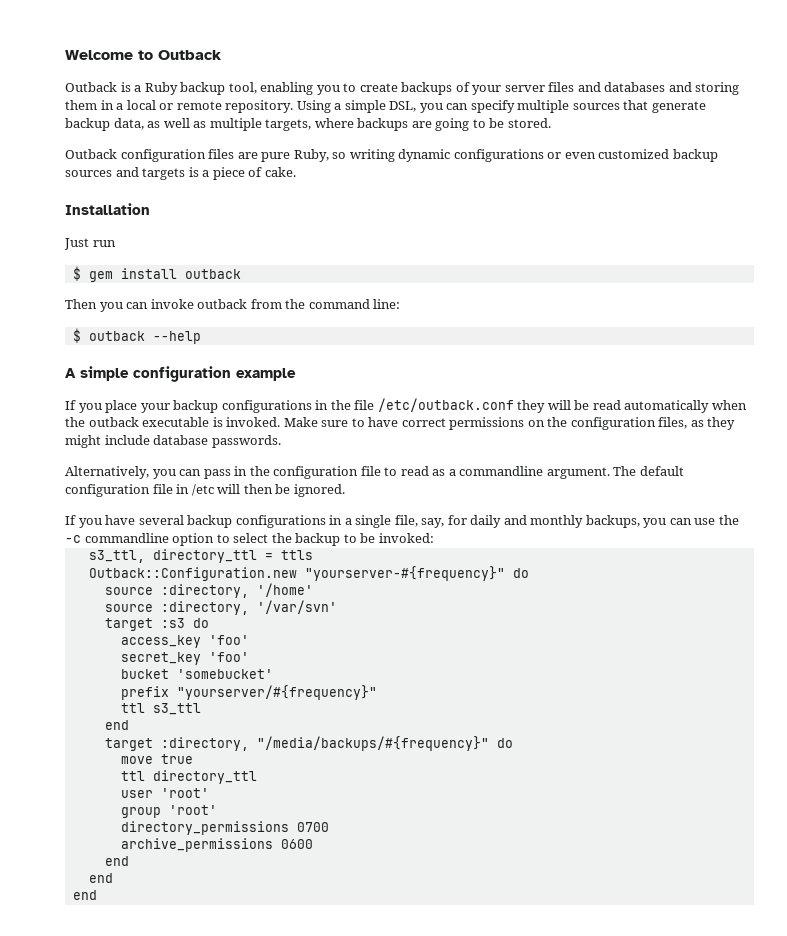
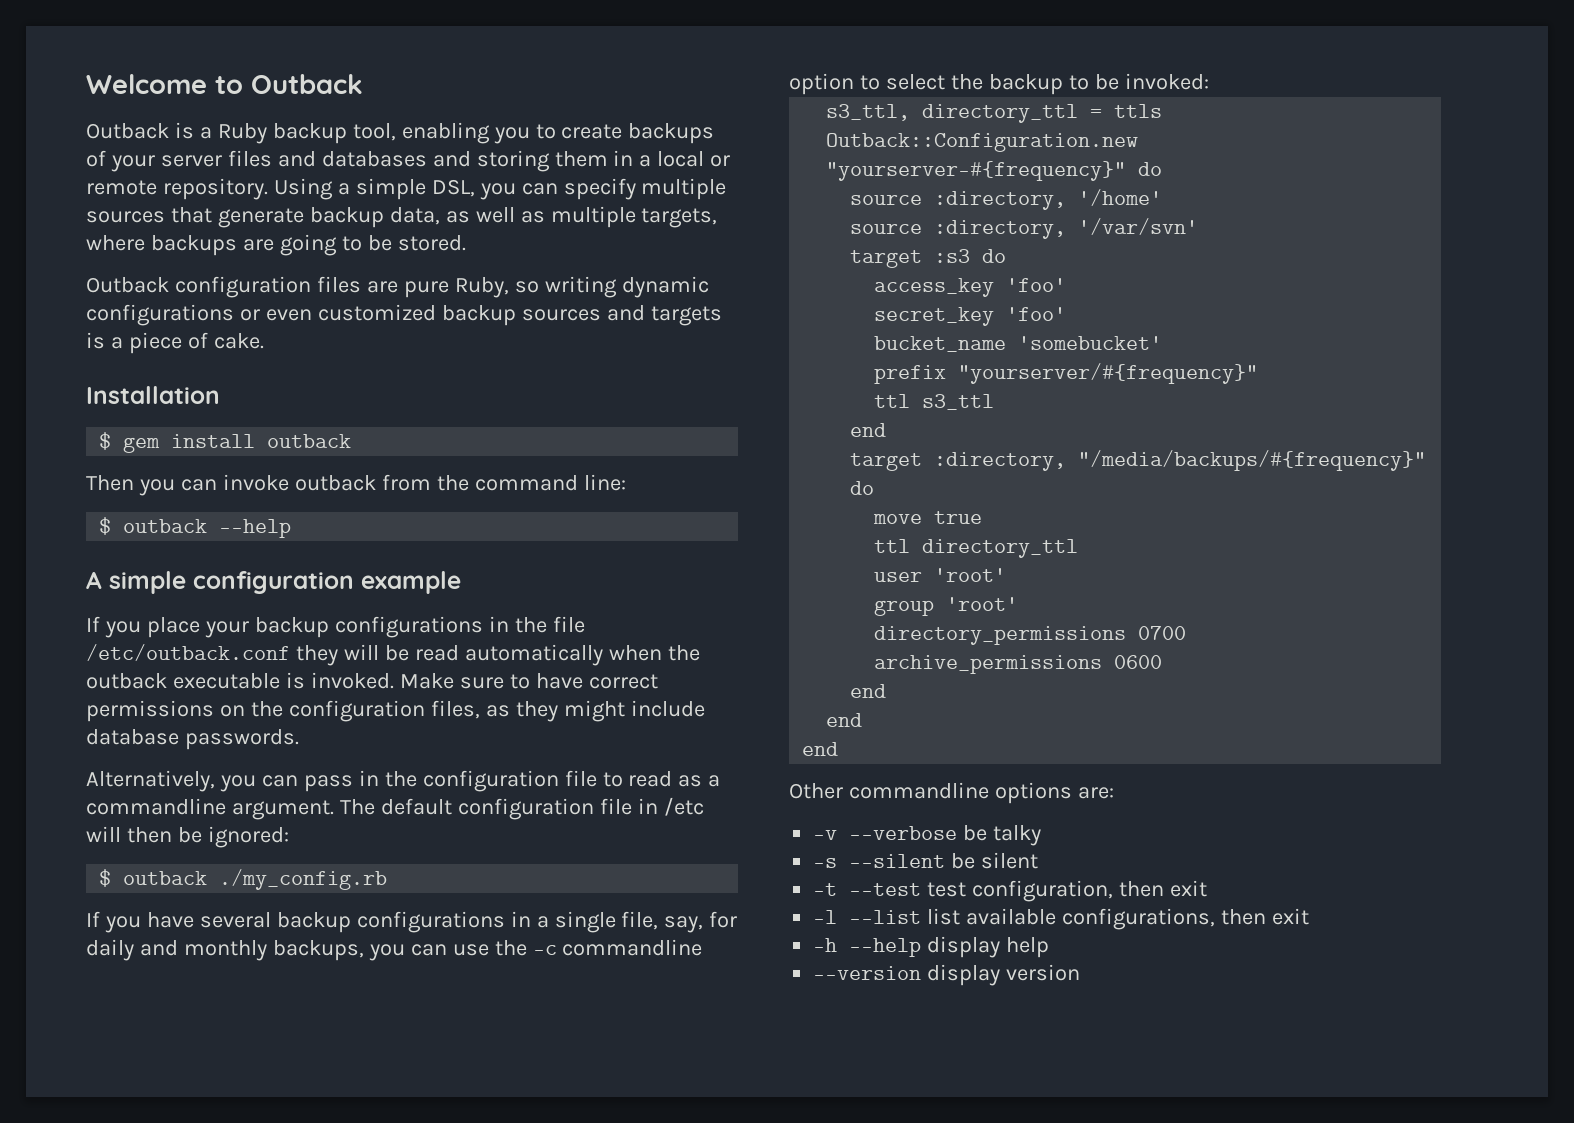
- Just run
- The default configuration file in /etc will then be ignored.
+ The default configuration file in /etc will then be ignored:
+ $ outback ./my_config.rb
- bucket 'somebucket'
+ bucket_name 'somebucket'
+ Other commandline options are:
+ -v --verbose be talky
+ -s --silent be silent
+ -t --test test configuration, then exit
+ -l --list list available configurations, then exit
+ -h --help display help
+ --version display version

